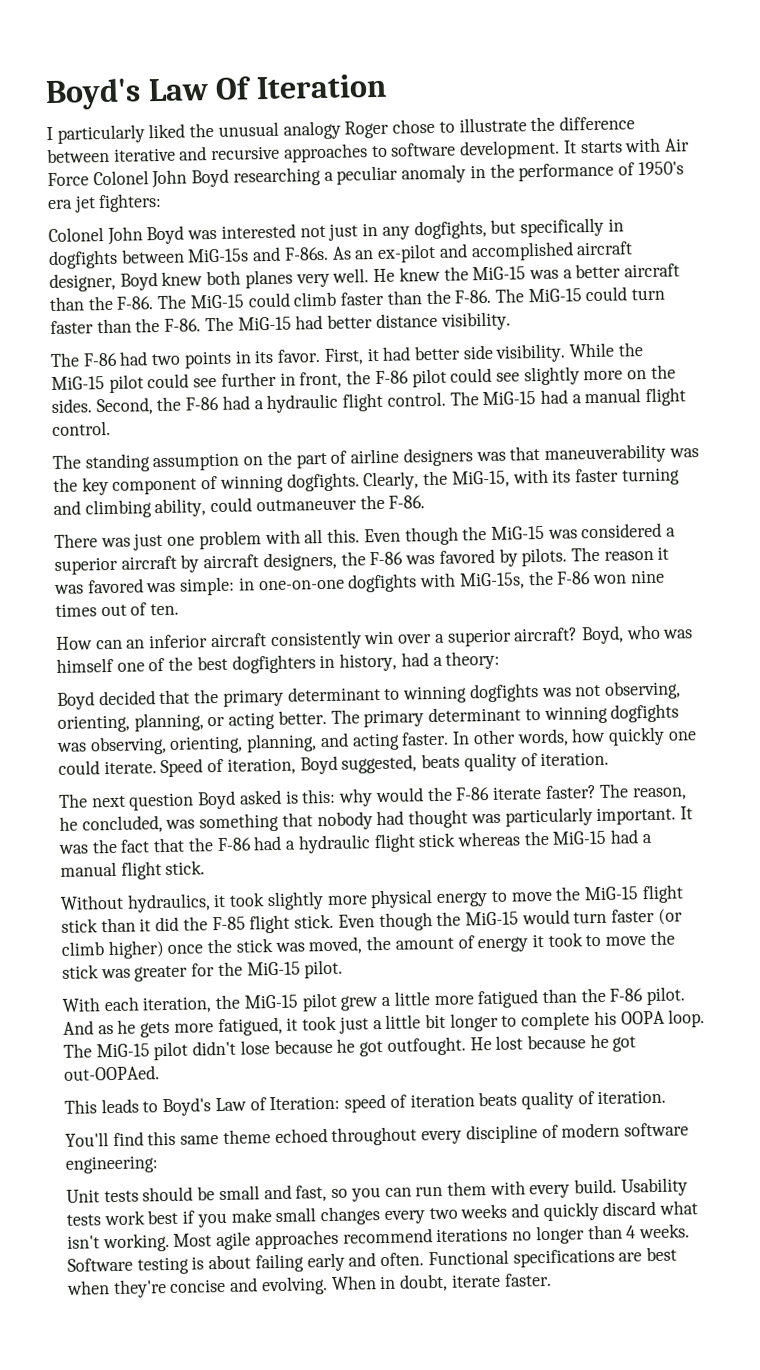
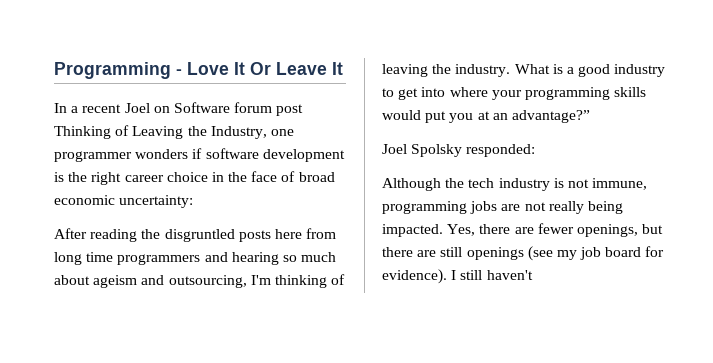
- Boyd's Law Of Iteration
- I particularly liked the unusual analogy Roger chose to illustrate the difference between iterative and recursive approaches to software development. It starts with Air Force Colonel John Boyd researching a peculiar anomaly in the performance of 1950's era jet fighters:
- Colonel John Boyd was interested not just in any dogfights, but specifically in dogfights between MiG-15s and F-86s. As an ex-pilot and accomplished aircraft designer, Boyd knew both planes very well. He knew the MiG-15 was a better aircraft than the F-86. The MiG-15 could climb faster than the F-86. The MiG-15 could turn faster than the F-86. The MiG-15 had better distance visibility.
- The F-86 had two points in its favor. First, it had better side visibility. While the MiG-15 pilot could see further in front, the F-86 pilot could see slightly more on the sides. Second, the F-86 had a hydraulic flight control. The MiG-15 had a manual flight control.
- The standing assumption on the part of airline designers was that maneuverability was the key component of winning dogfights. Clearly, the MiG-15, with its faster turning and climbing ability, could outmaneuver the F-86.
- There was just one problem with all this. Even though the MiG-15 was considered a superior aircraft by aircraft designers, the F-86 was favored by pilots. The reason it was favored was simple: in one-on-one dogfights with MiG-15s, the F-86 won nine times out of ten.
- How can an inferior aircraft consistently win over a superior aircraft? Boyd, who was himself one of the best dogfighters in history, had a theory:
- Boyd decided that the primary determinant to winning dogfights was not observing, orienting, planning, or acting better. The primary determinant to winning dogfights was observing, orienting, planning, and acting faster. In other words, how quickly one could iterate. Speed of iteration, Boyd suggested, beats quality of iteration.
- The next question Boyd asked is this: why would the F-86 iterate faster? The reason, he concluded, was something that nobody had thought was particularly important. It was the fact that the F-86 had a hydraulic flight stick whereas the MiG-15 had a manual flight stick.
- Without hydraulics, it took slightly more physical energy to move the MiG-15 flight stick than it did the F-85 flight stick. Even though the MiG-15 would turn faster (or climb higher) once the stick was moved, the amount of energy it took to move the stick was greater for the MiG-15 pilot.
- With each iteration, the MiG-15 pilot grew a little more fatigued than the F-86 pilot. And as he gets more fatigued, it took just a little bit longer to complete his OOPA loop. The MiG-15 pilot didn't lose because he got outfought. He lost because he got out-OOPAed.
- This leads to Boyd's Law of Iteration: speed of iteration beats quality of iteration.
- You'll find this same theme echoed throughout every discipline of modern software engineering:
- Unit tests should be small and fast, so you can run them with every build. Usability tests work best if you make small changes every two weeks and quickly discard what isn't working. Most agile approaches recommend iterations no longer than 4 weeks. Software testing is about failing early and often. Functional specifications are best when they're concise and evolving. When in doubt, iterate faster.
+ Programming - Love It Or Leave It
+ In a recent Joel on Software forum post Thinking of Leaving the Industry, one programmer wonders if software development is the right career choice in the face of broad economic uncertainty:
+ After reading the disgruntled posts here from long time programmers and hearing so much about ageism and outsourcing, I'm thinking of leaving the industry. What is a good industry to get into where your programming skills would put you at an advantage?”
+ Joel Spolsky responded:
+ Although the tech industry is not immune, programming jobs are not really being impacted. Yes, there are fewer openings, but there are still openings (see my job board for evidence). I still haven't

